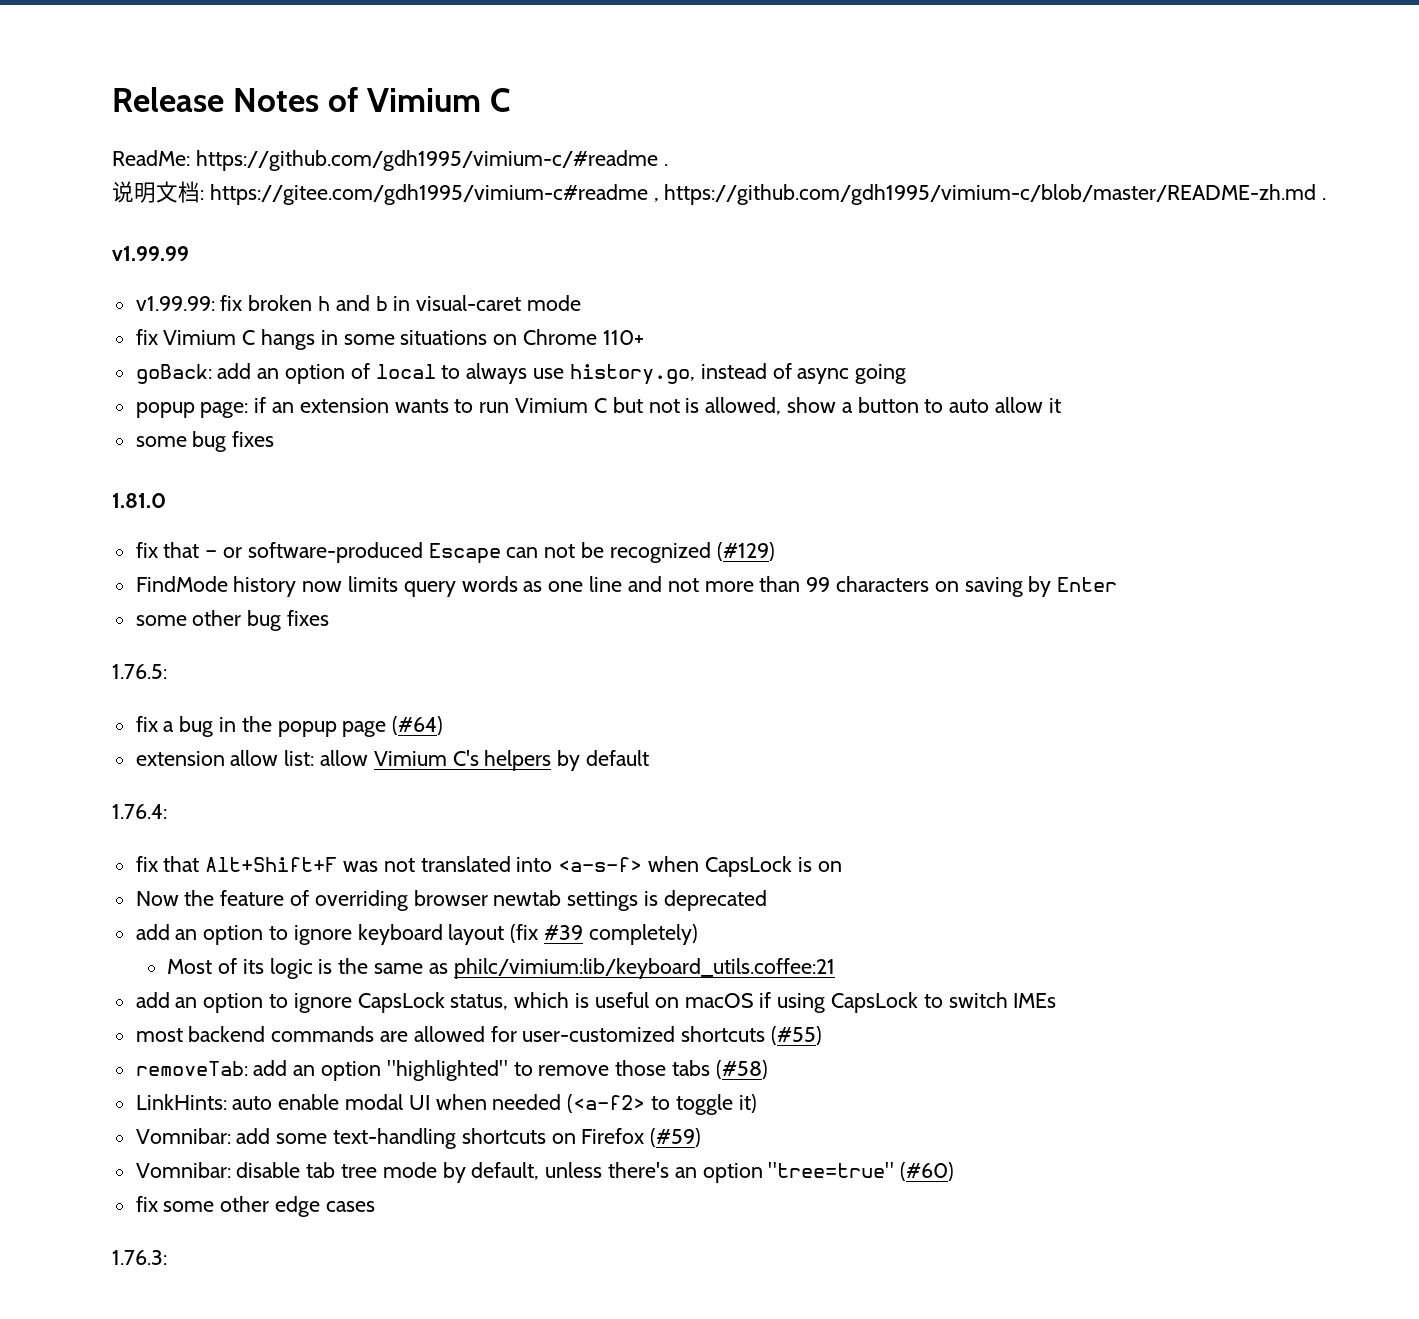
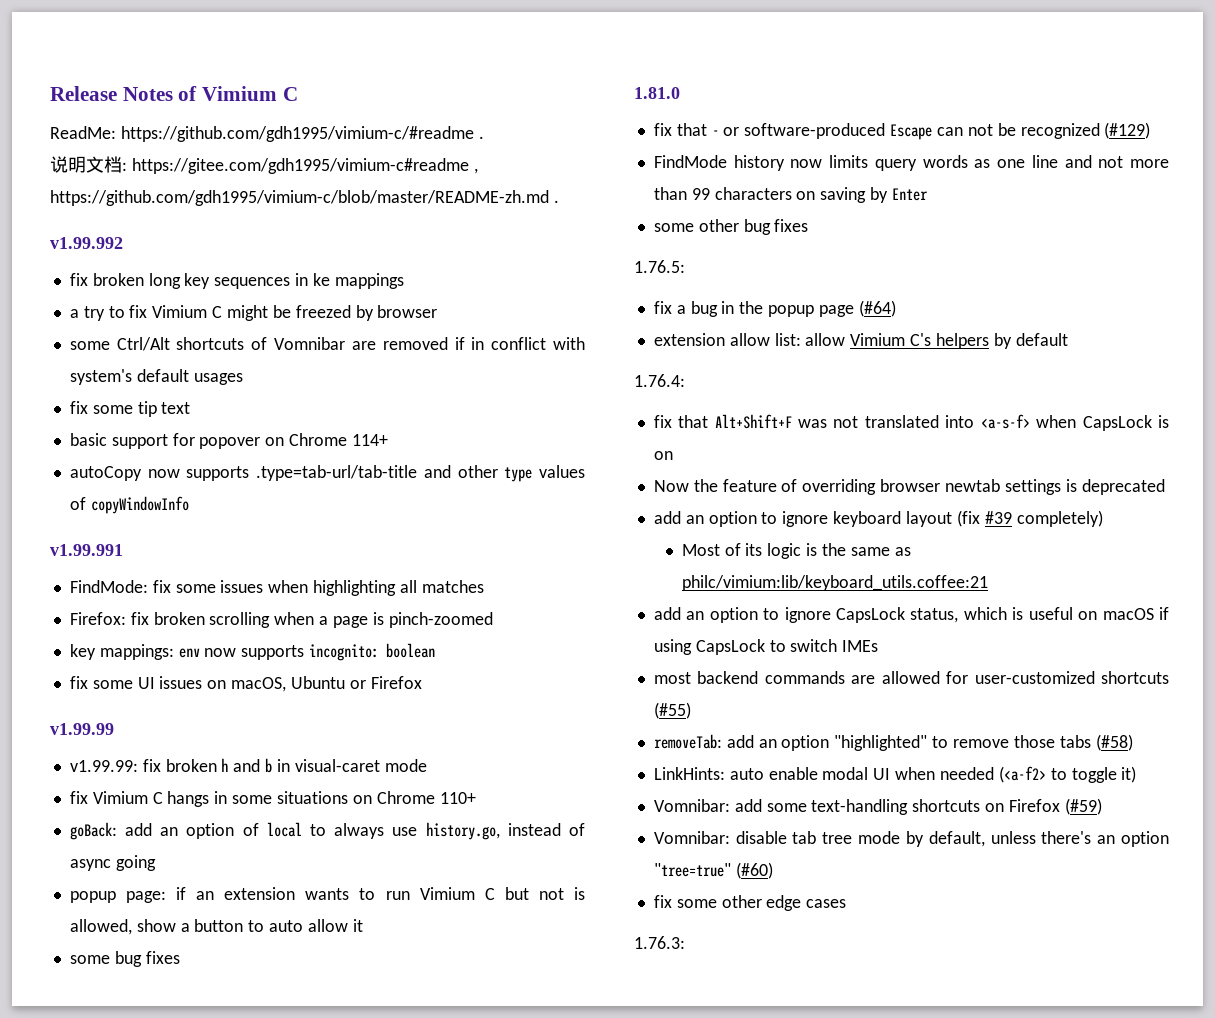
+ v1.99.992
+ fix broken long key sequences in ke mappings
+ a try to fix Vimium C might be freezed by browser
+ some Ctrl/Alt shortcuts of Vomnibar are removed if in conflict with system's default usages
+ fix some tip text
+ basic support for popover on Chrome 114+
+ autoCopy now supports .type=tab-url/tab-title and other type values of copyWindowInfo
+ v1.99.991
+ FindMode: fix some issues when highlighting all matches
+ Firefox: fix broken scrolling when a page is pinch-zoomed
+ key mappings: env now supports incognito: boolean
+ fix some UI issues on macOS, Ubuntu or Firefox

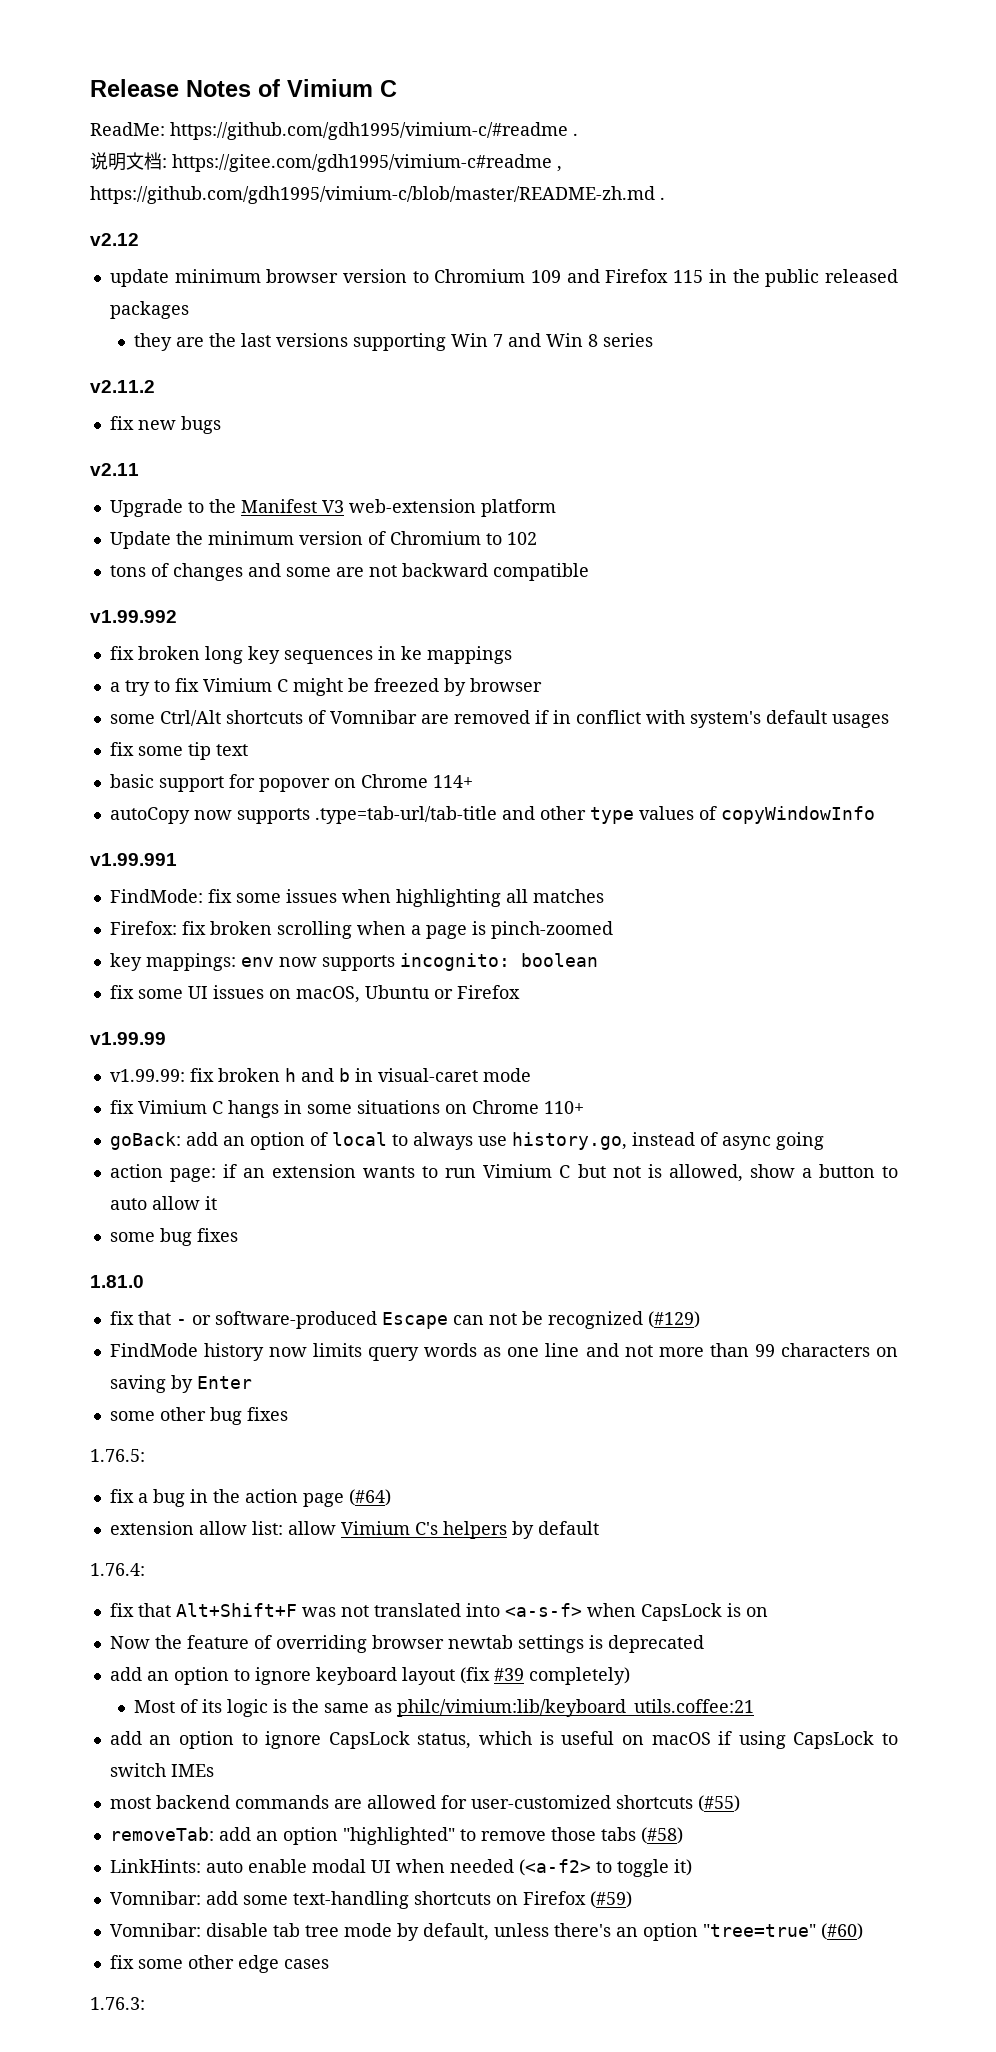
+ v2.12
+ update minimum browser version to Chromium 109 and Firefox 115 in the public released packages
+ they are the last versions supporting Win 7 and Win 8 series
+ v2.11.2
+ fix new bugs
+ v2.11
+ Upgrade to the Manifest V3 web-extension platform
+ Update the minimum version of Chromium to 102
+ tons of changes and some are not backward compatible
- popup page: if an extension wants to run Vimium C but not is allowed, show a button to auto allow it
+ action page: if an extension wants to run Vimium C but not is allowed, show a button to auto allow it
- fix a bug in the popup page (#64)
+ fix a bug in the action page (#64)

